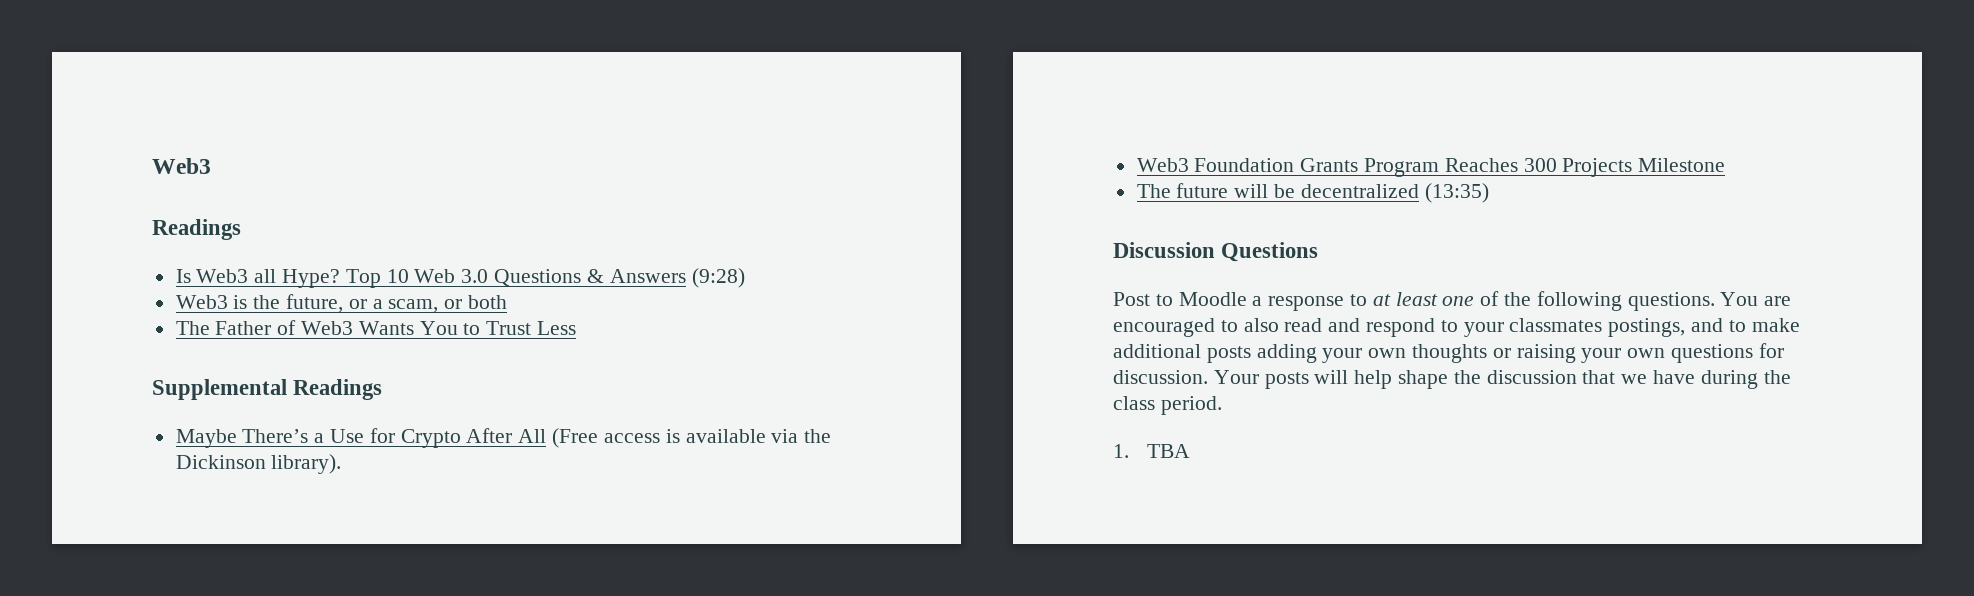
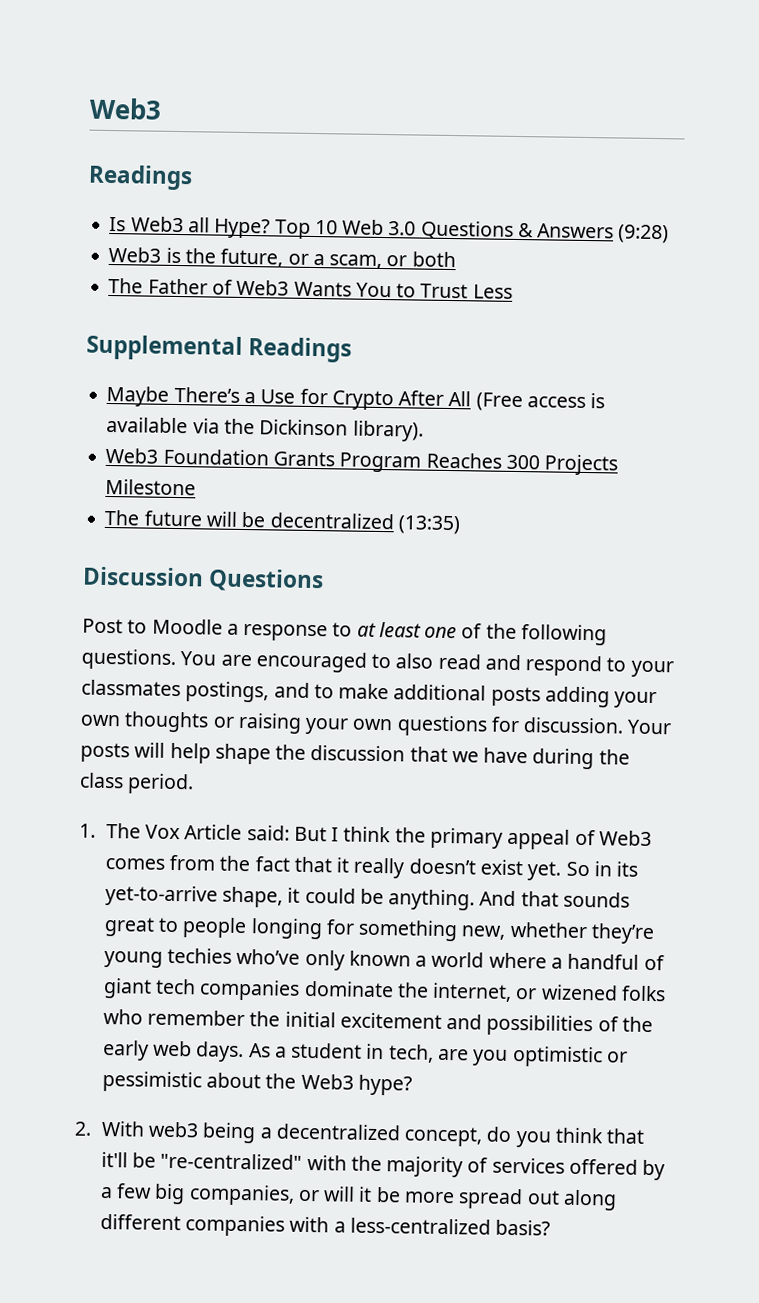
- 1. TBA
+ 1. The Vox Article said: But I think the primary appeal of Web3 comes from the fact that it really doesn’t exist yet. So in its yet-to-arrive shape, it could be anything. And that sounds great to people longing for something new, whether they’re young techies who’ve only known a world where a handful of giant tech companies dominate the internet, or wizened folks who remember the initial excitement and possibilities of the early web days. As a student in tech, are you optimistic or pessimistic about the Web3 hype?
+ 2. With web3 being a decentralized concept, do you think that it'll be "re-centralized" with the majority of services offered by a few big companies, or will it be more spread out along different companies with a less-centralized basis?

